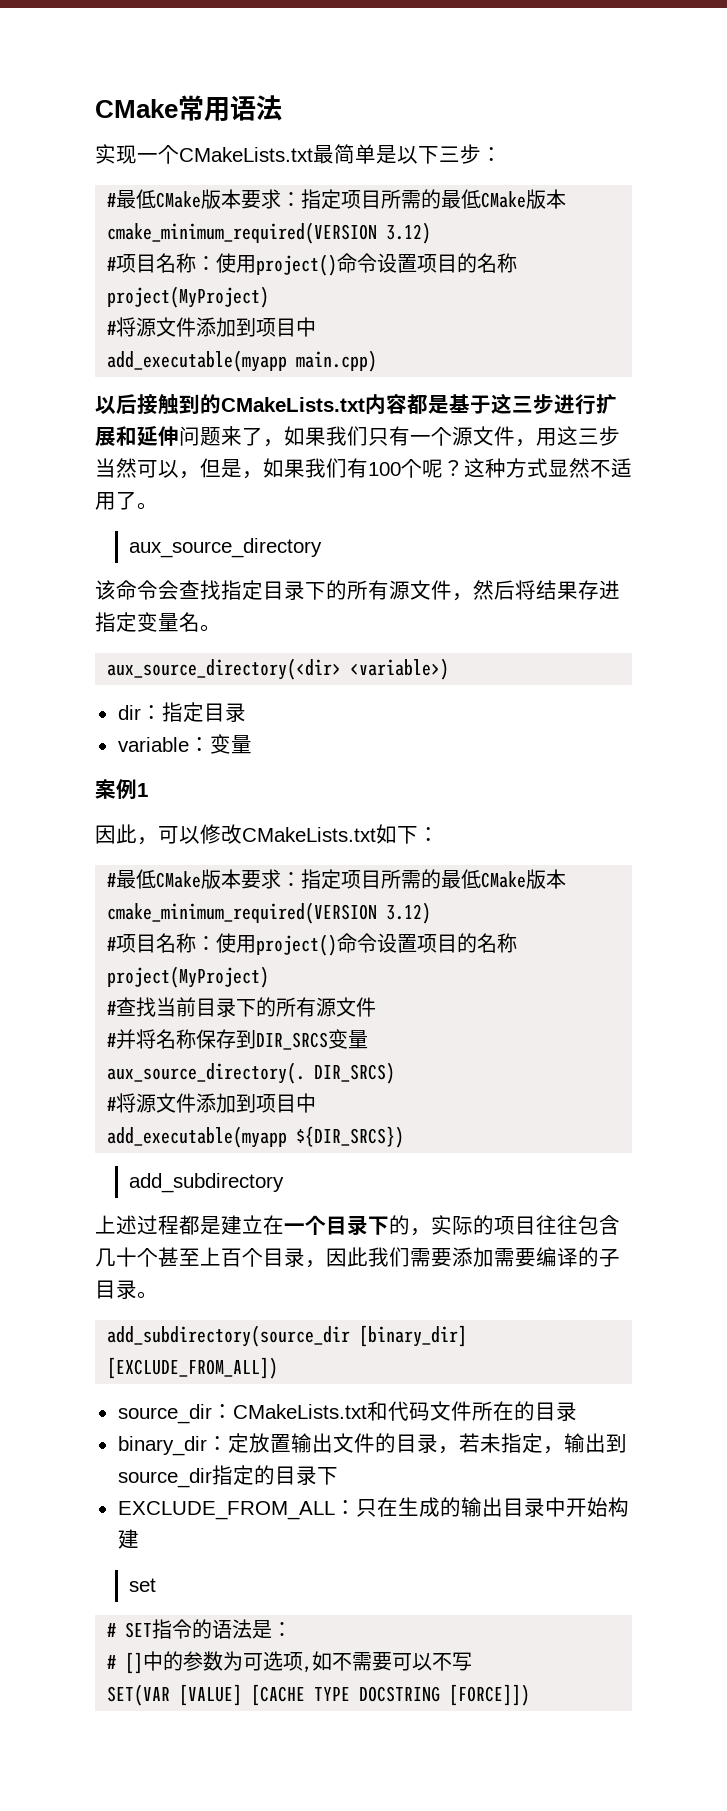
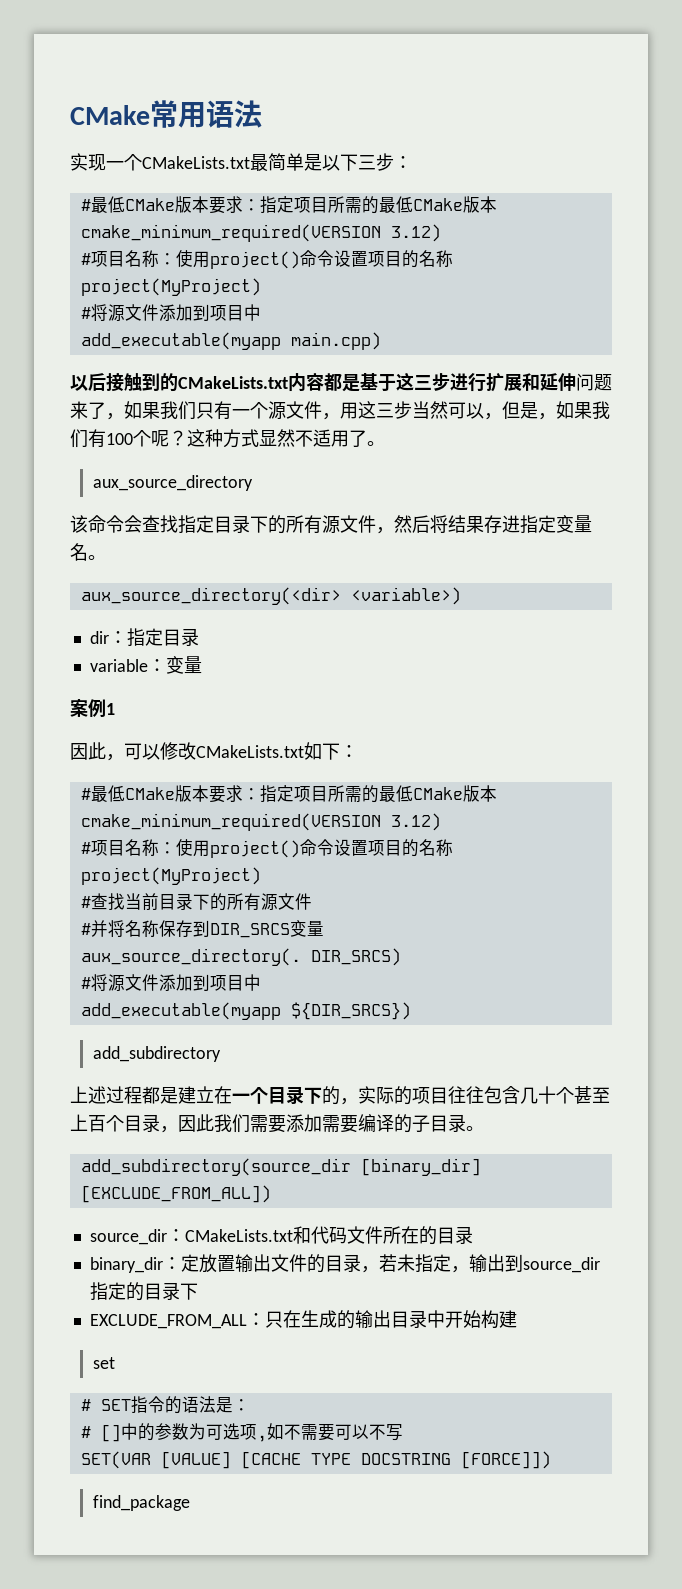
+ find_package

